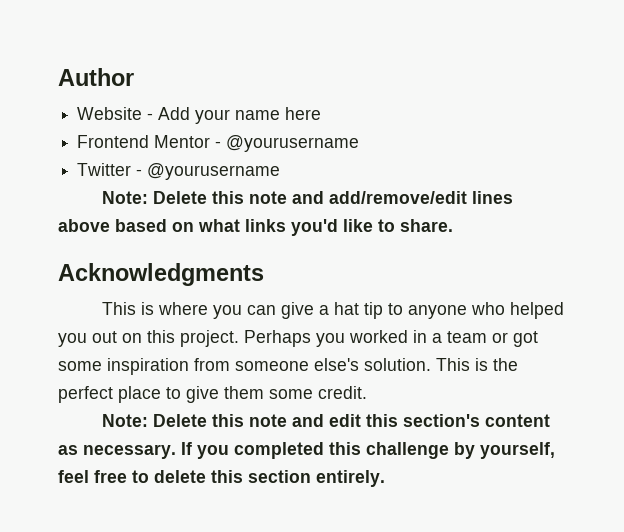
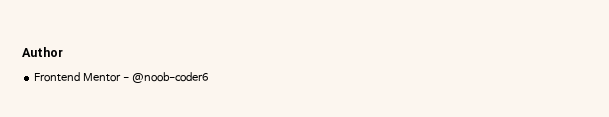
- Website - Add your name here
- Frontend Mentor - @yourusername
- Twitter - @yourusername
- Note: Delete this note and add/remove/edit lines above based on what links you'd like to share.
- Acknowledgments
- This is where you can give a hat tip to anyone who helped you out on this project. Perhaps you worked in a team or got some inspiration from someone else's solution. This is the perfect place to give them some credit.
- Note: Delete this note and edit this section's content as necessary. If you completed this challenge by yourself, feel free to delete this section entirely.
+ Frontend Mentor - @noob-coder6

